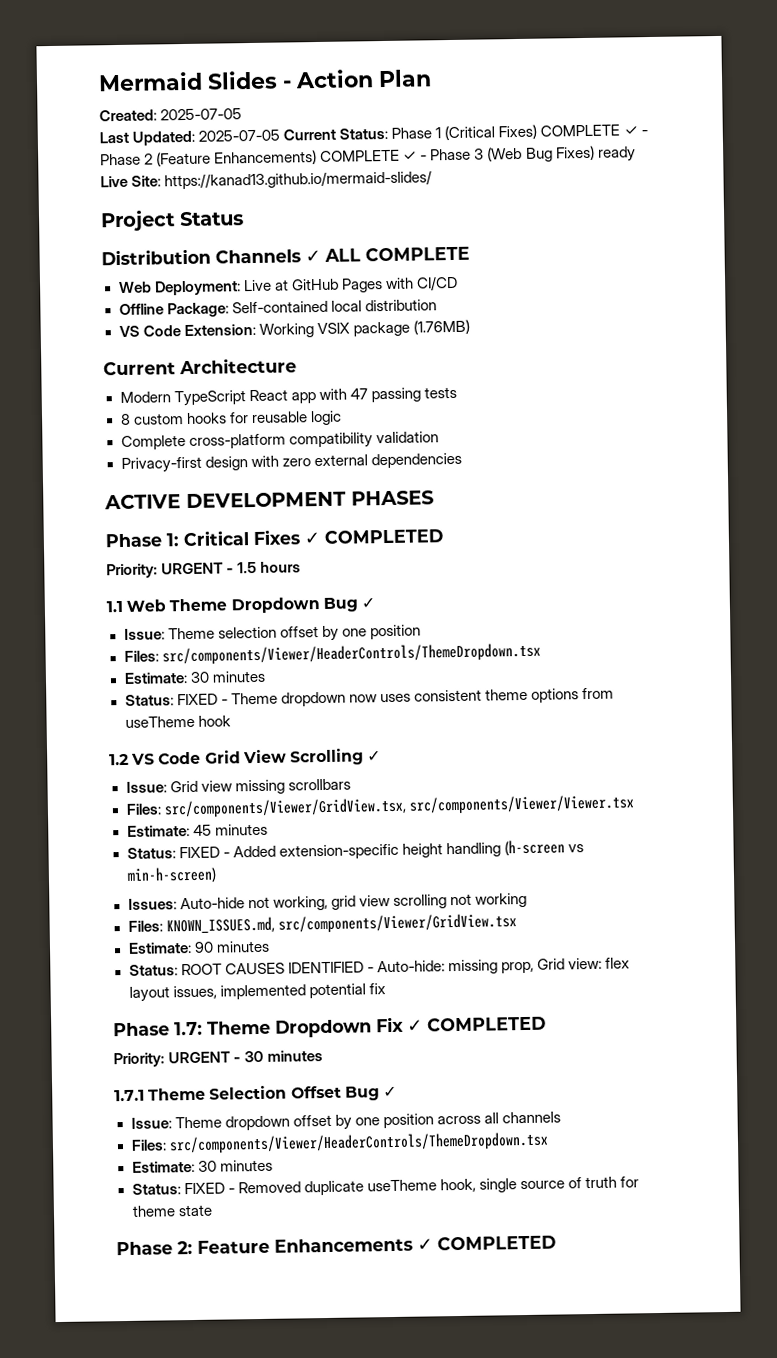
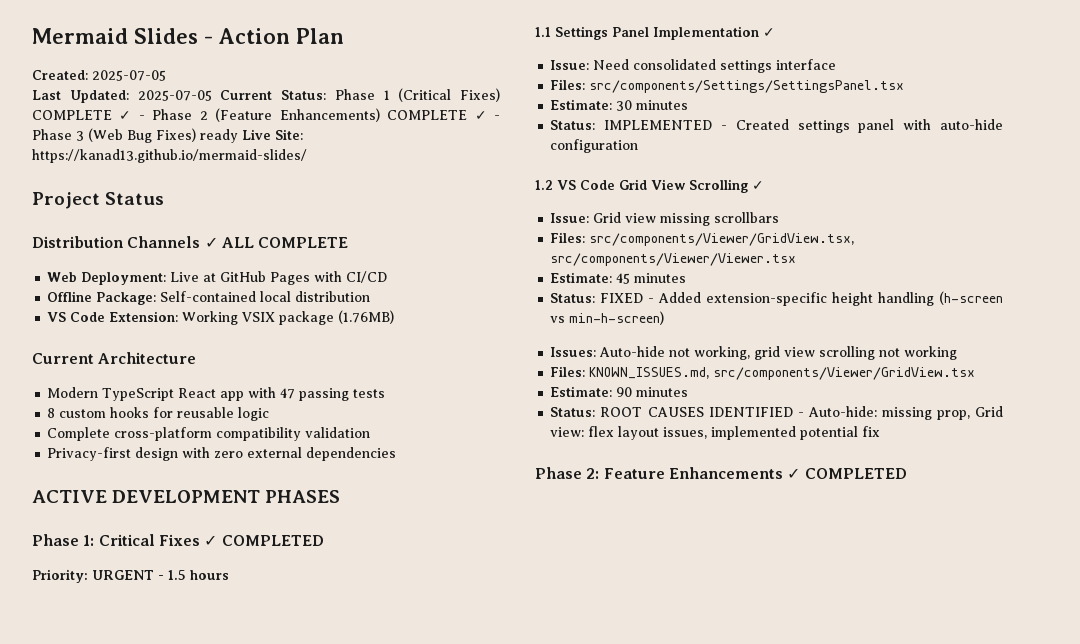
- 1.1 Web Theme Dropdown Bug ✓
- Issue: Theme selection offset by one position
- Files: src/components/Viewer/HeaderControls/ThemeDropdown.tsx
+ 1.1 Settings Panel Implementation ✓
+ Issue: Need consolidated settings interface
+ Files: src/components/Settings/SettingsPanel.tsx
  Estimate: 30 minutes
- Status: FIXED - Theme dropdown now uses consistent theme options from useTheme hook
+ Status: IMPLEMENTED - Created settings panel with auto-hide configuration
- Phase 1.7: Theme Dropdown Fix ✓ COMPLETED
- Priority: URGENT - 30 minutes
- 1.7.1 Theme Selection Offset Bug ✓
- Issue: Theme dropdown offset by one position across all channels
- Files: src/components/Viewer/HeaderControls/ThemeDropdown.tsx
- Estimate: 30 minutes
- Status: FIXED - Removed duplicate useTheme hook, single source of truth for theme state

